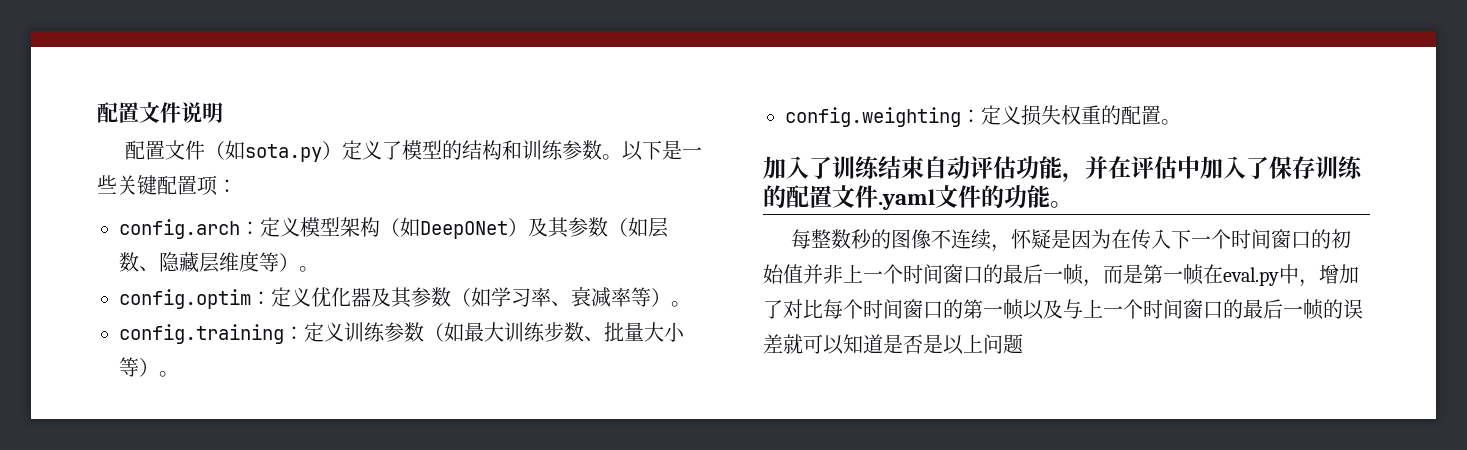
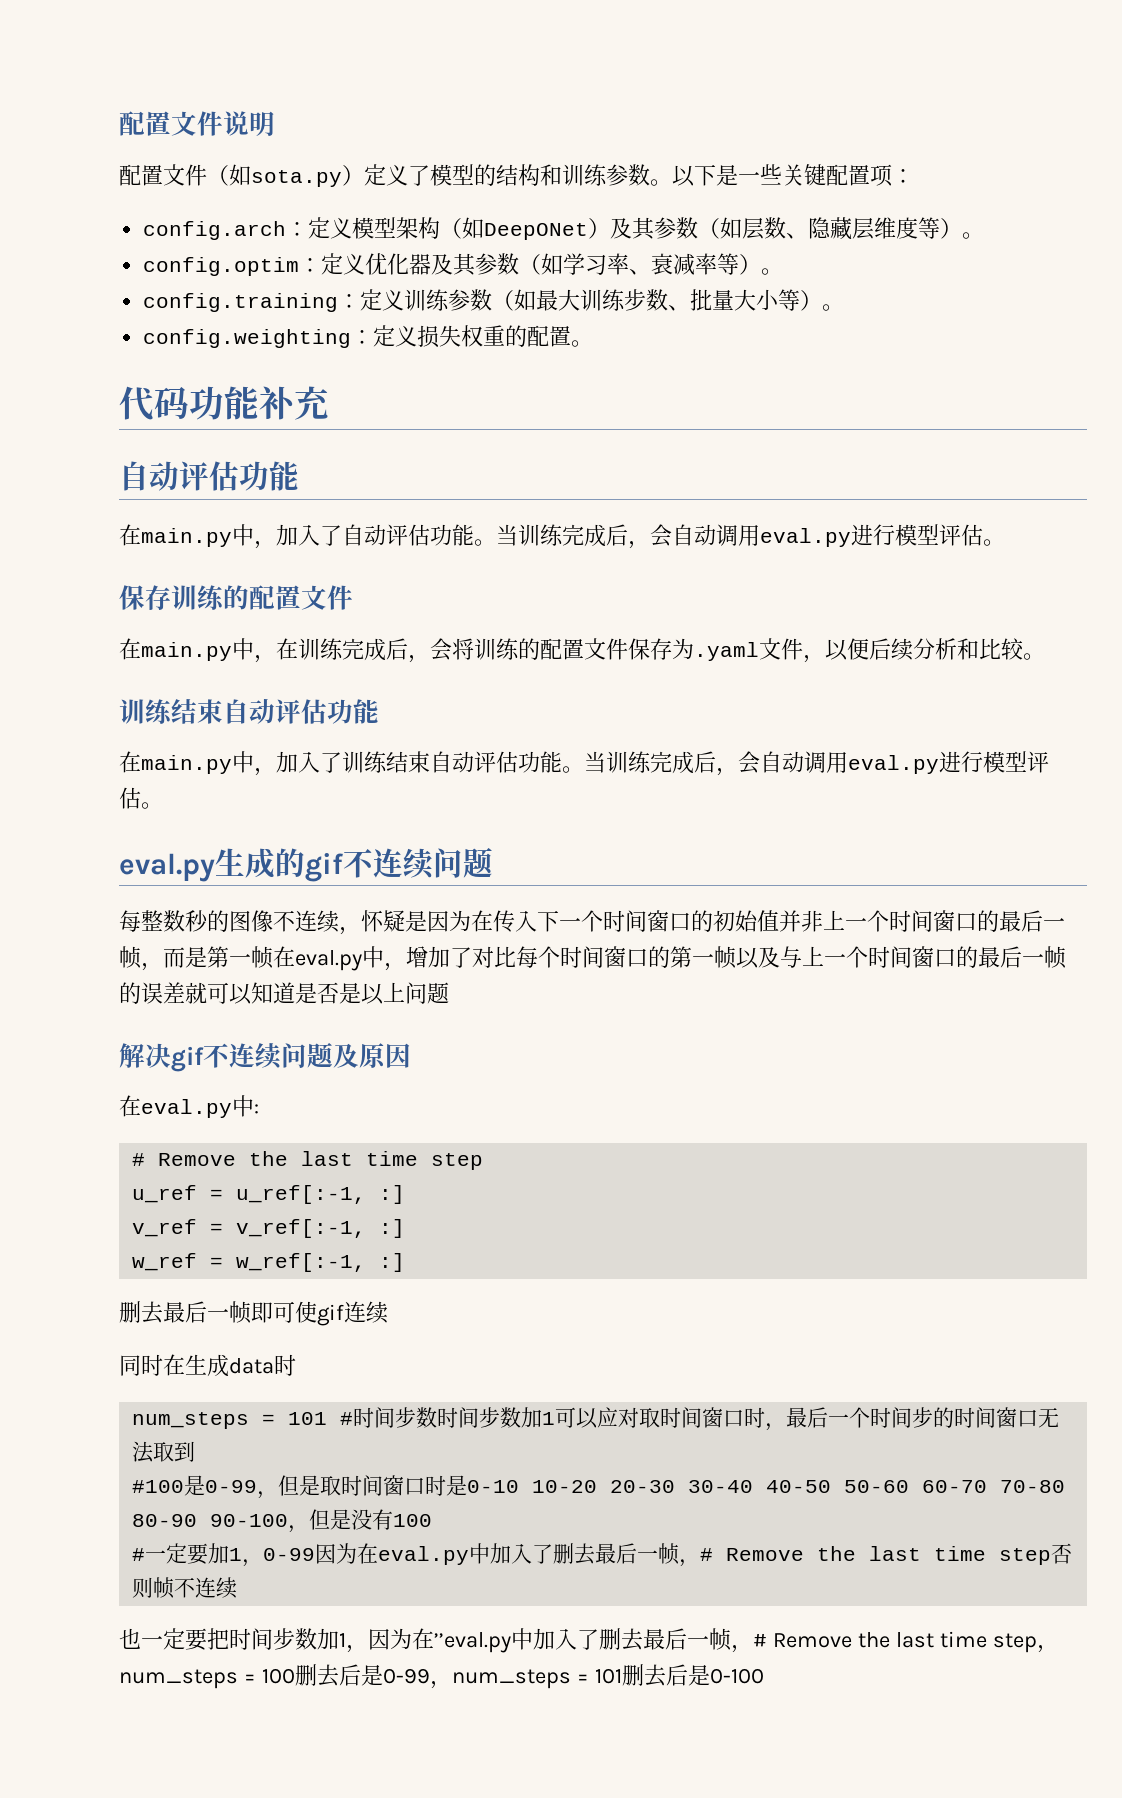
- 加入了训练结束自动评估功能，并在评估中加入了保存训练的配置文件.yaml文件的功能。
+ 代码功能补充
+ 自动评估功能
+ 在main.py中，加入了自动评估功能。当训练完成后，会自动调用eval.py进行模型评估。
+ 保存训练的配置文件
+ 在main.py中，在训练完成后，会将训练的配置文件保存为.yaml文件，以便后续分析和比较。
+ 训练结束自动评估功能
+ 在main.py中，加入了训练结束自动评估功能。当训练完成后，会自动调用eval.py进行模型评估。
+ eval.py生成的gif不连续问题
+ 解决gif不连续问题及原因
+ 在eval.py中:
+ # Remove the last time step
+ u_ref = u_ref[:-1, :]
+ v_ref = v_ref[:-1, :]
+ w_ref = w_ref[:-1, :]
+ 删去最后一帧即可使gif连续
+ 同时在生成data时
+ num_steps = 101 #时间步数时间步数加1可以应对取时间窗口时，最后一个时间步的时间窗口无法取到
+ #100是0-99，但是取时间窗口时是0-10 10-20 20-30 30-40 40-50 50-60 60-70 70-80 80-90 90-100，但是没有100
+ #一定要加1，0-99因为在eval.py中加入了删去最后一帧，# Remove the last time step否则帧不连续
+ 也一定要把时间步数加1，因为在’’eval.py中加入了删去最后一帧，# Remove the last time step，num_steps = 100删去后是0-99，num_steps = 101删去后是0-100

